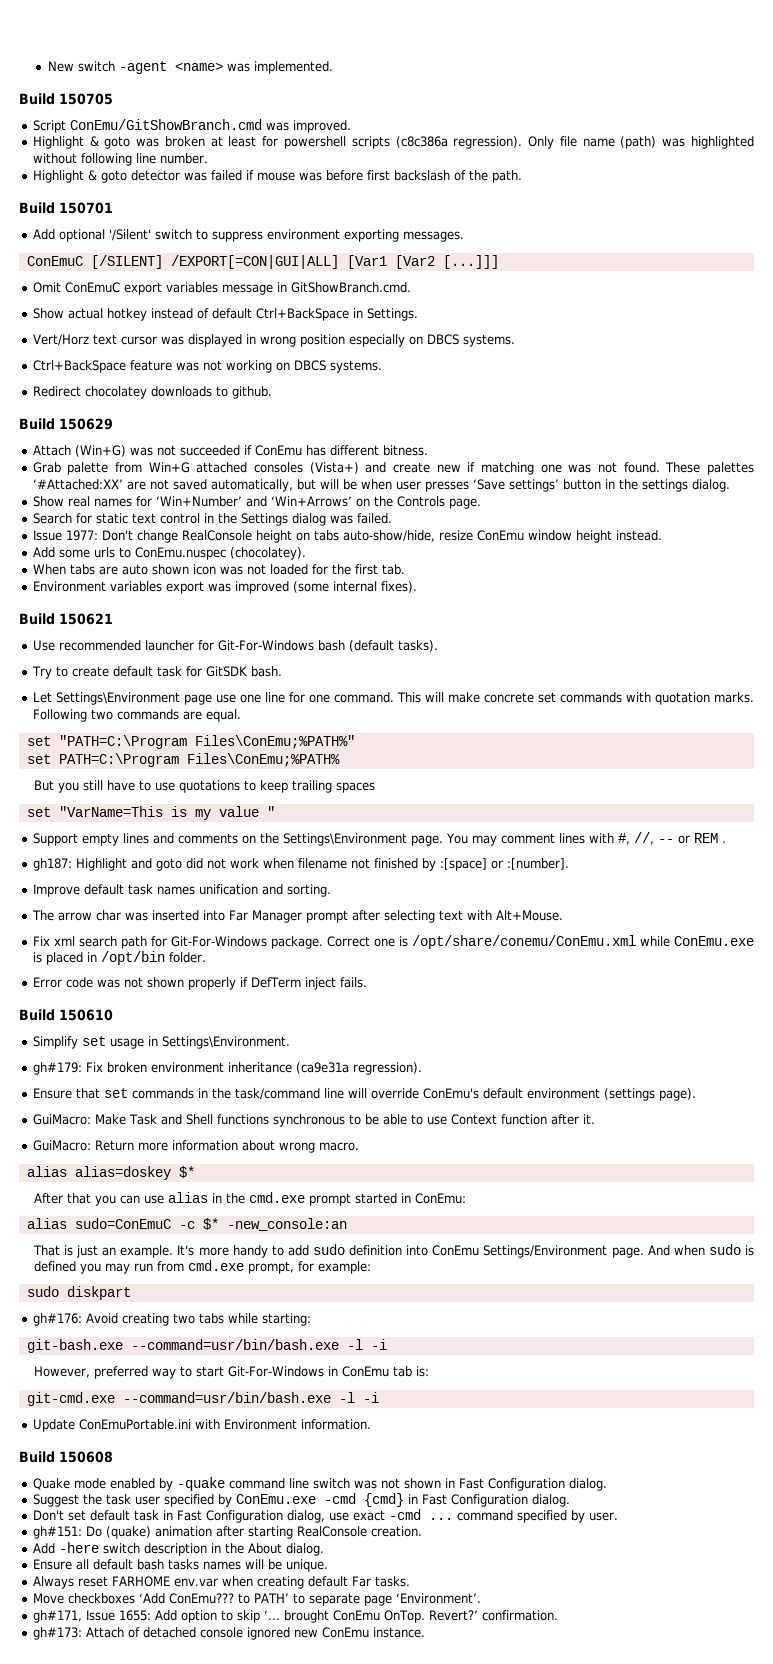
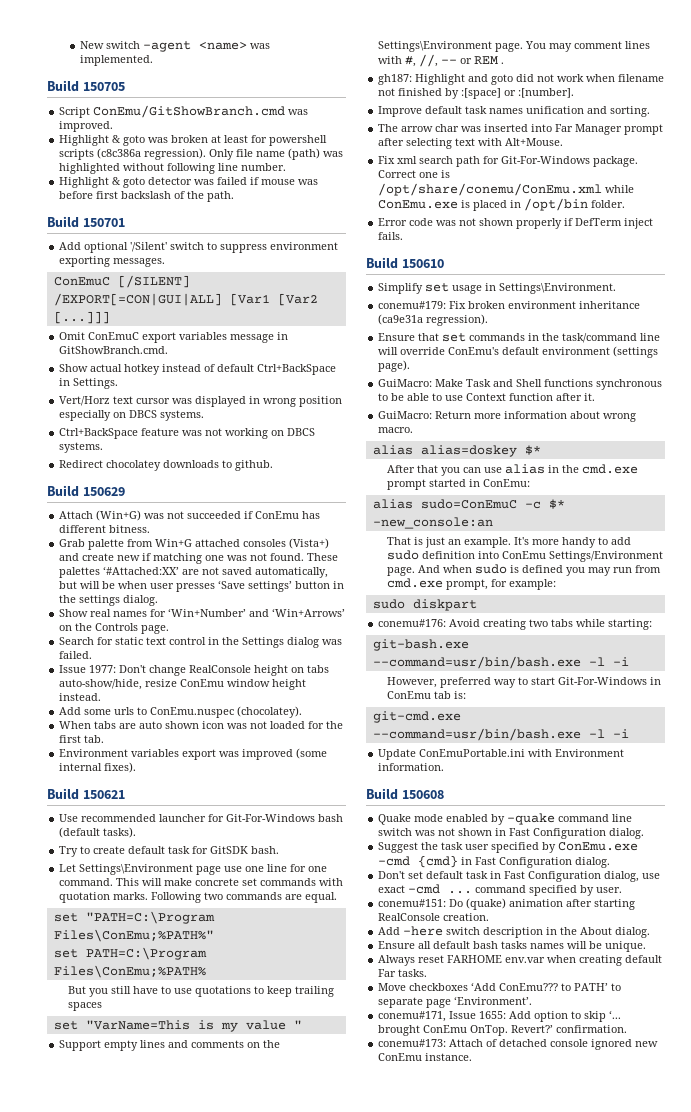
- gh#179: Fix broken environment inheritance (ca9e31a regression).
+ conemu#179: Fix broken environment inheritance (ca9e31a regression).
- gh#176: Avoid creating two tabs while starting:
+ conemu#176: Avoid creating two tabs while starting:
- gh#151: Do (quake) animation after starting RealConsole creation.
+ conemu#151: Do (quake) animation after starting RealConsole creation.
- gh#171, Issue 1655: Add option to skip ‘... brought ConEmu OnTop.
+ conemu#171, Issue 1655: Add option to skip ‘... brought ConEmu OnTop.
- gh#173: Attach of detached console ignored new ConEmu instance.
+ conemu#173: Attach of detached console ignored new ConEmu instance.

